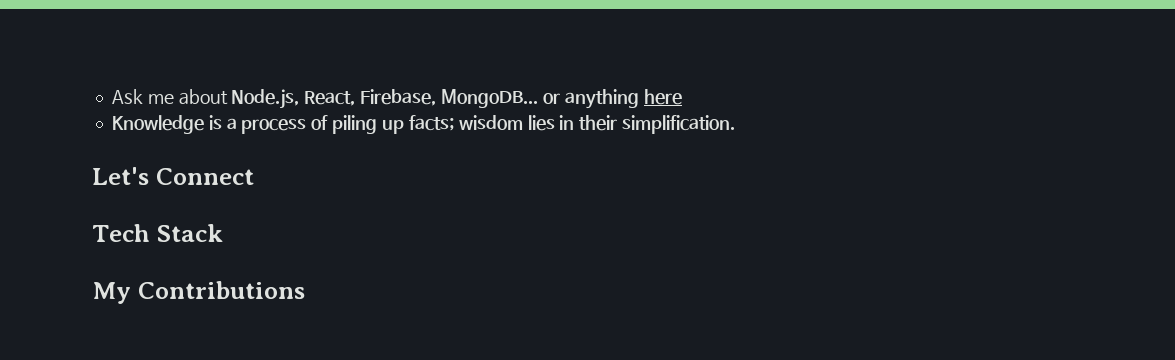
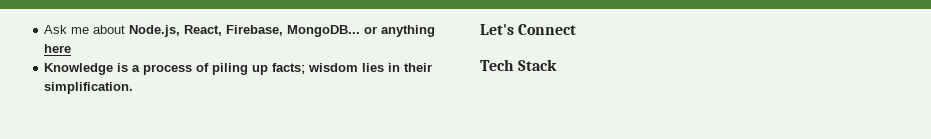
- My Contributions

